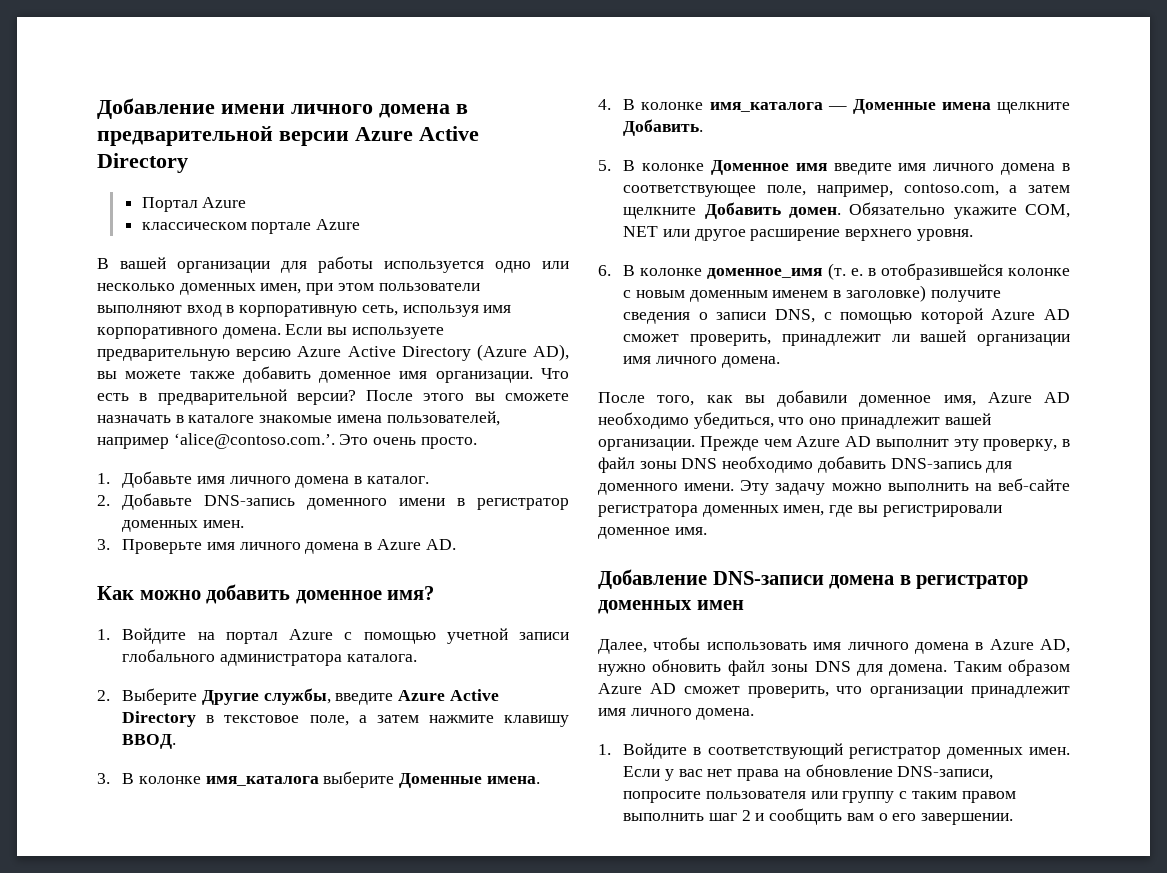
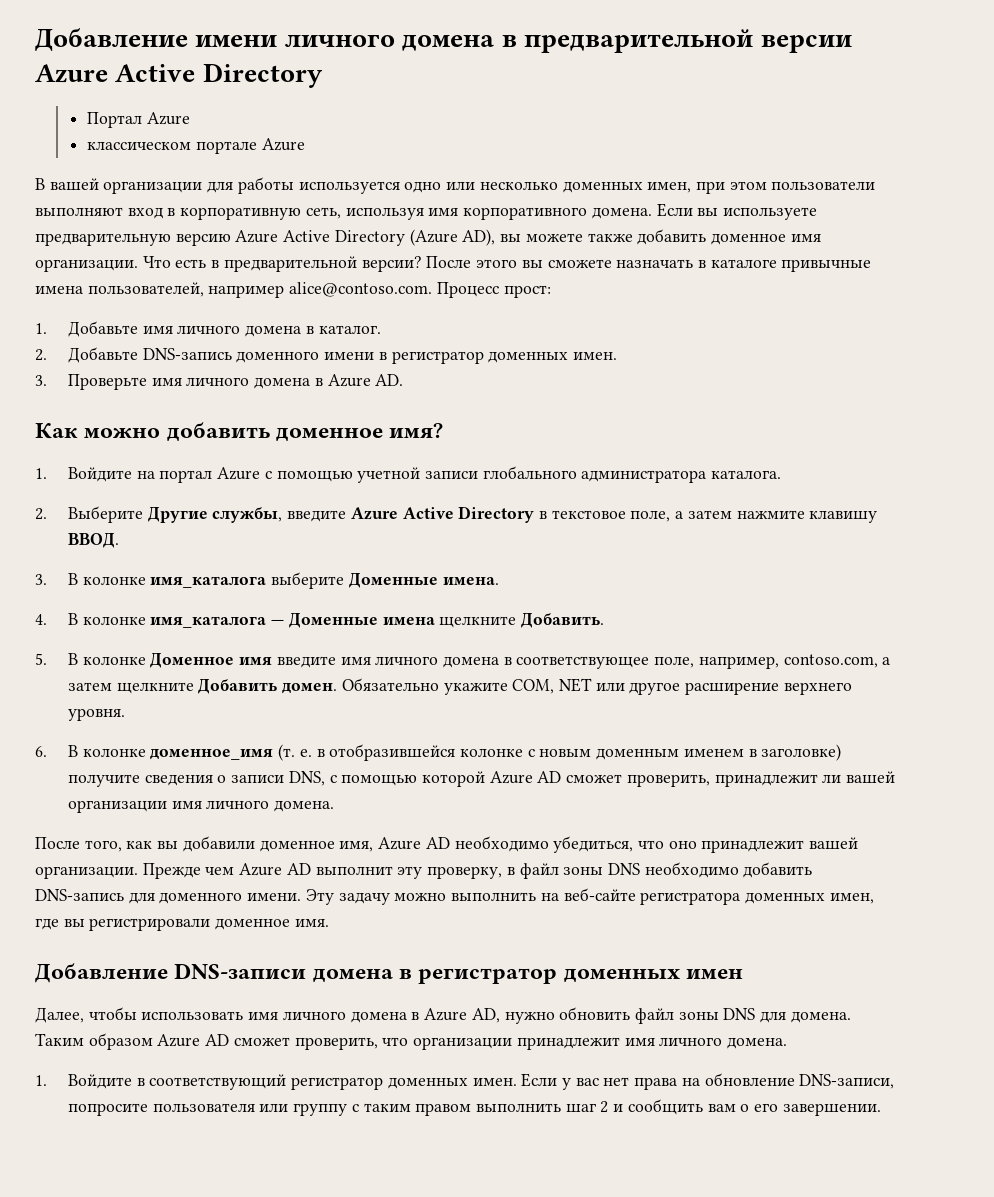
- После этого вы сможете назначать в каталоге знакомые имена пользователей, например ‘alice@contoso.com.’. Это очень просто.
+ После этого вы сможете назначать в каталоге привычные имена пользователей, например alice@contoso.com. Процесс прост:

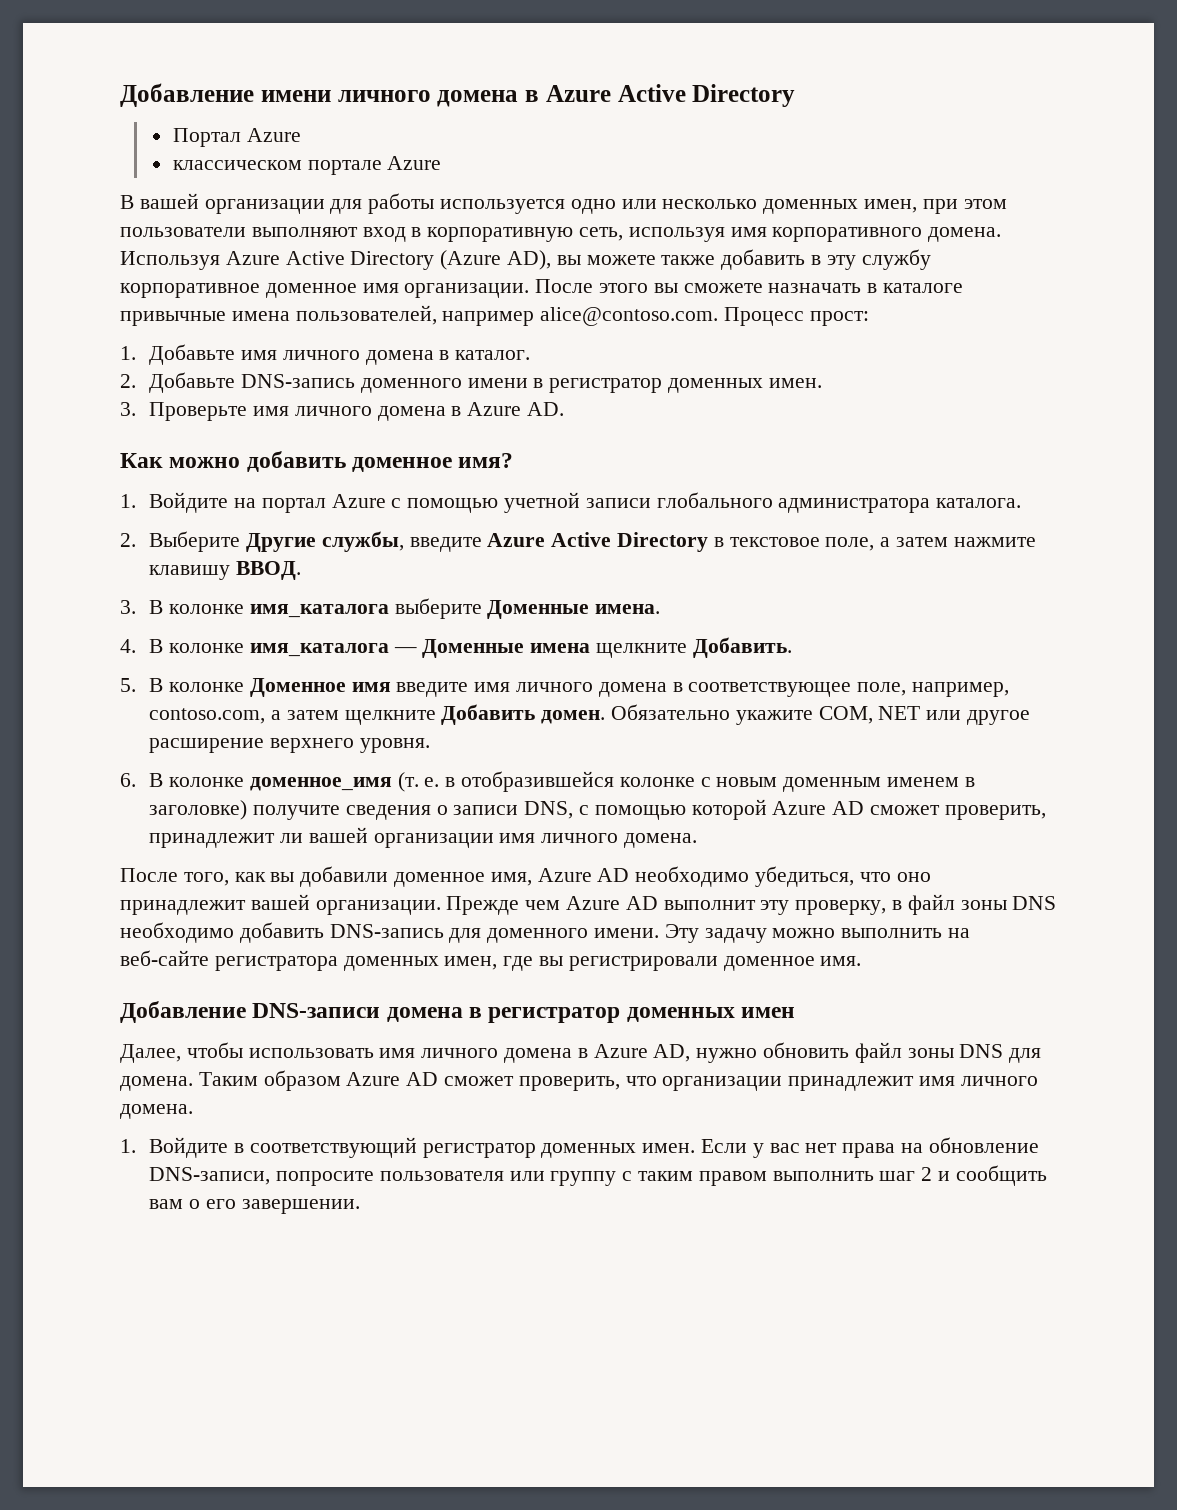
- Добавление имени личного домена в предварительной версии Azure Active Directory
+ Добавление имени личного домена в Azure Active Directory
- Если вы используете предварительную версию Azure Active Directory (Azure AD), вы можете также добавить доменное имя организации. Что есть в предварительной версии?
+ Используя Azure Active Directory (Azure AD), вы можете также добавить в эту службу корпоративное доменное имя организации.

